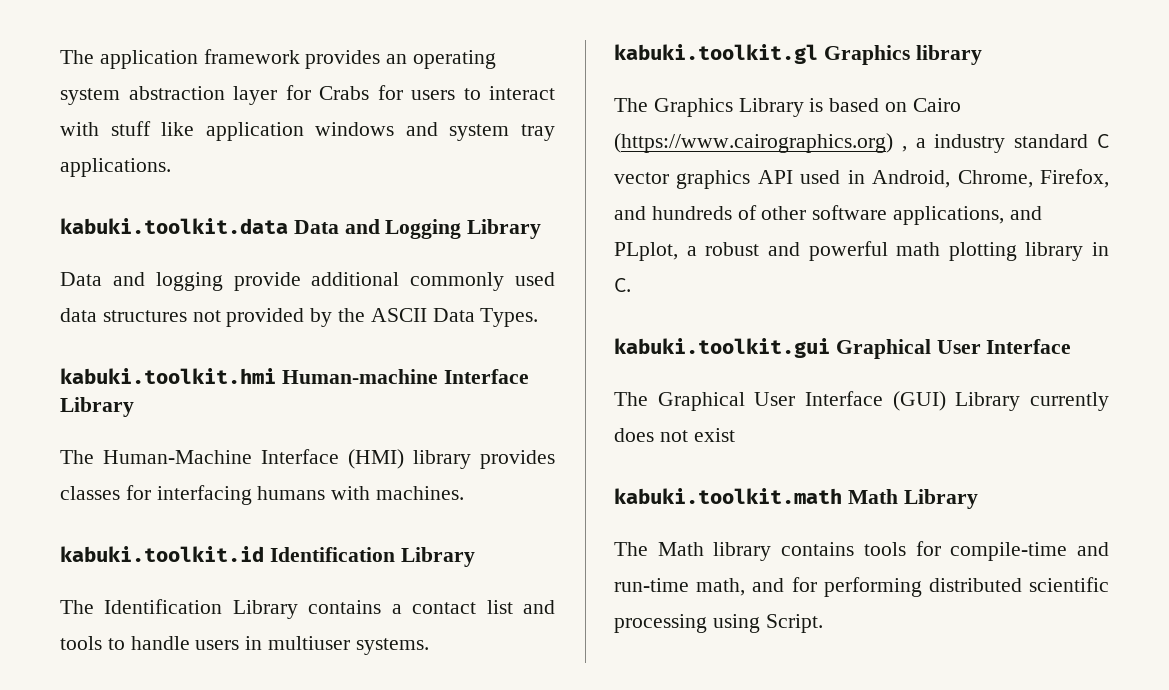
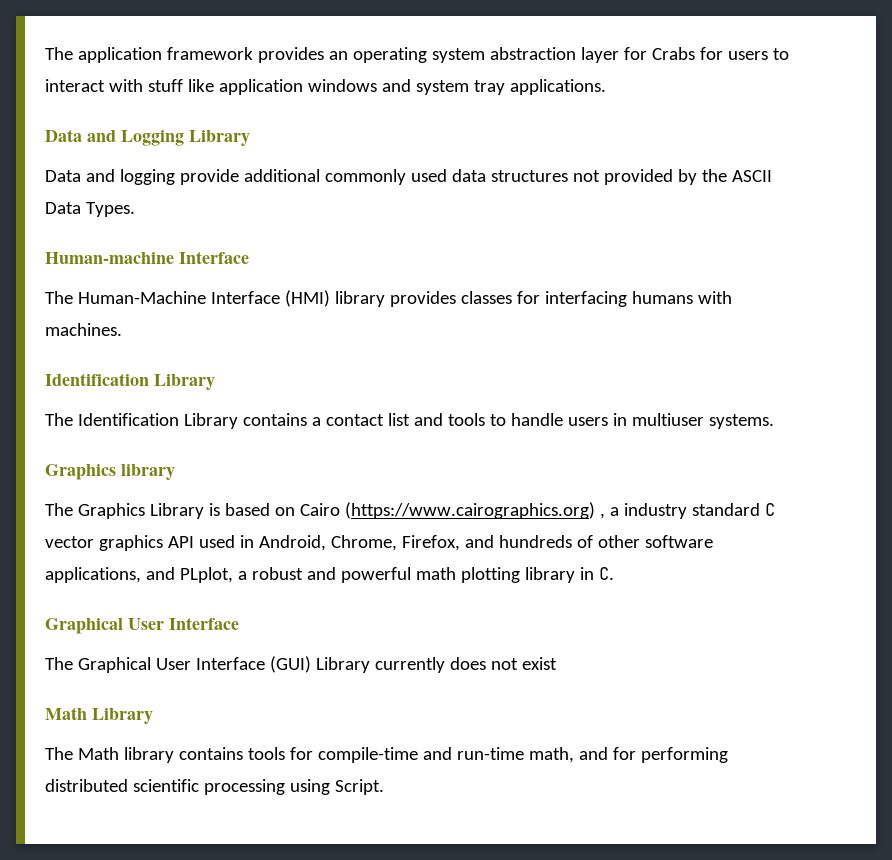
- kabuki.toolkit.data Data and Logging Library
+ Data and Logging Library
- kabuki.toolkit.hmi Human-machine Interface Library
+ Human-machine Interface
  The Human-Machine Interface (HMI) library provides classes for interfacing humans with machines.
- kabuki.toolkit.id Identification Library
+ Identification Library
- kabuki.toolkit.gl Graphics library
+ Graphics library
  The Graphics Library is based on Cairo (https://www.cairographics.org) , a industry standard C vector graphics API used in Android, Chrome, Firefox, and hundreds of other software applications, and PLplot, a robust and powerful math plotting library in C.
- kabuki.toolkit.gui Graphical User Interface
+ Graphical User Interface
- kabuki.toolkit.math Math Library
+ Math Library

